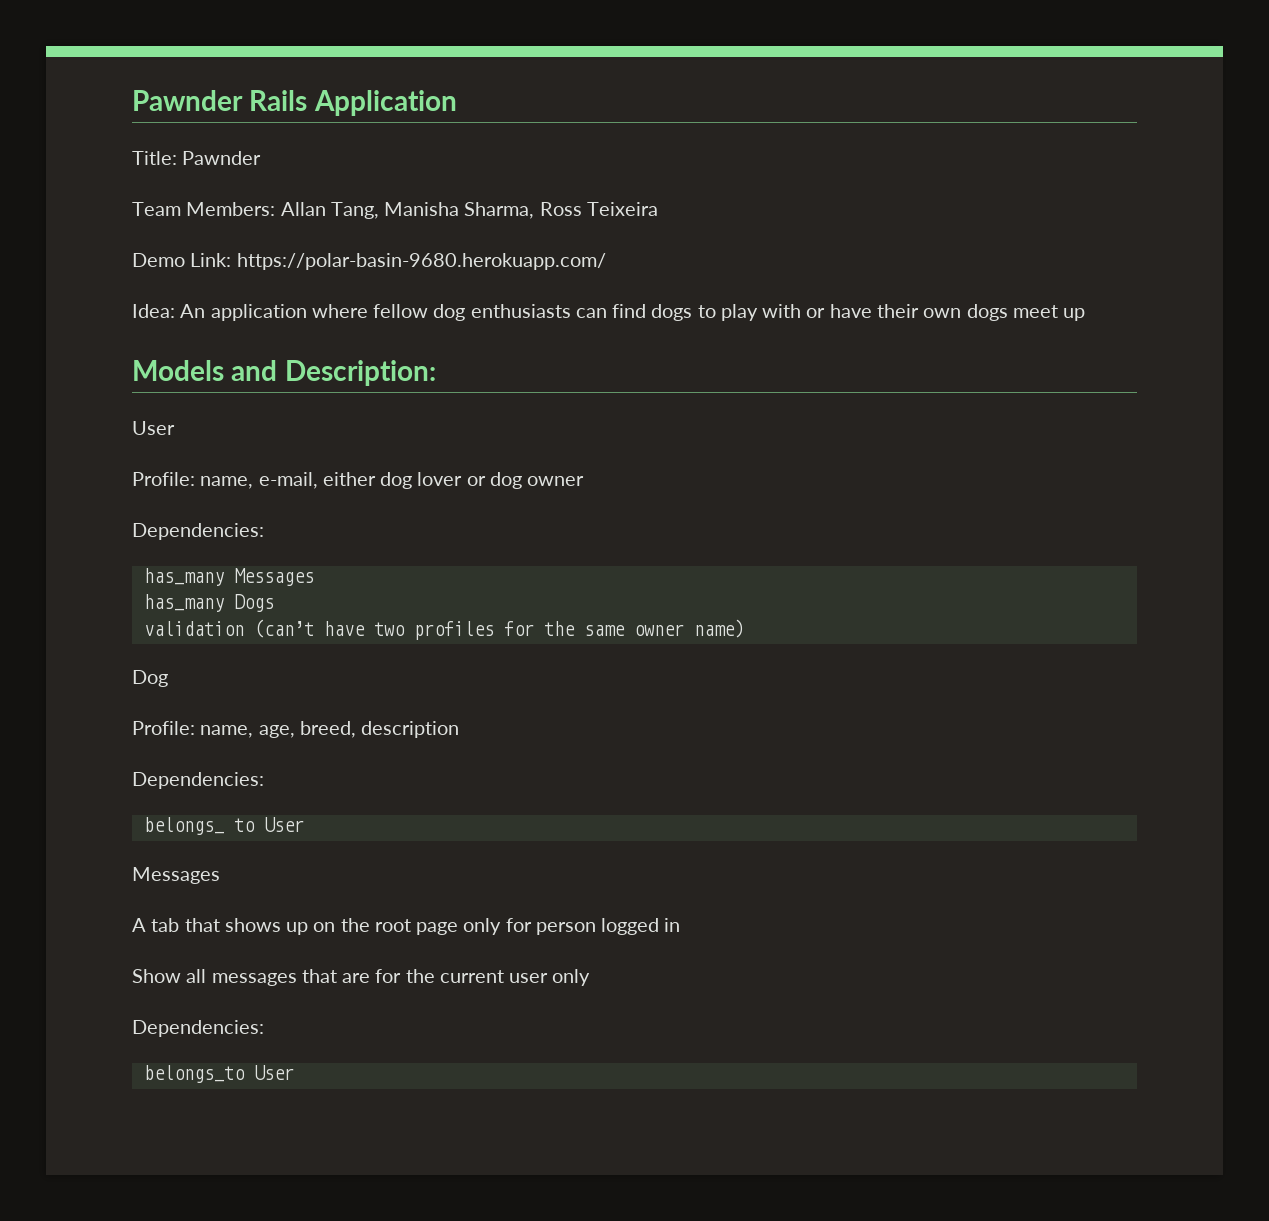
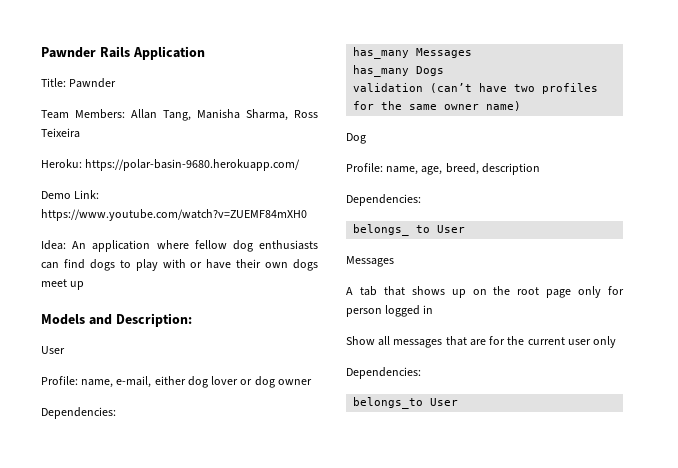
+ Heroku: https://polar-basin-9680.herokuapp.com/
- Demo Link: https://polar-basin-9680.herokuapp.com/
+ Demo Link: https://www.youtube.com/watch?v=ZUEMF84mXH0

